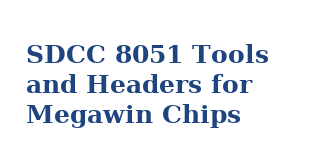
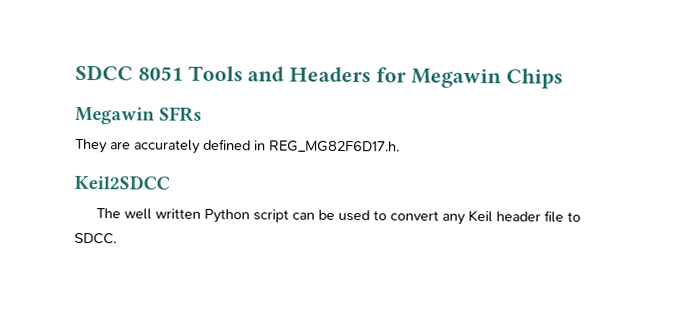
+ Megawin SFRs
+ They are accurately defined in REG_MG82F6D17.h.
+ Keil2SDCC
+ The well written Python script can be used to convert any Keil header file to SDCC.

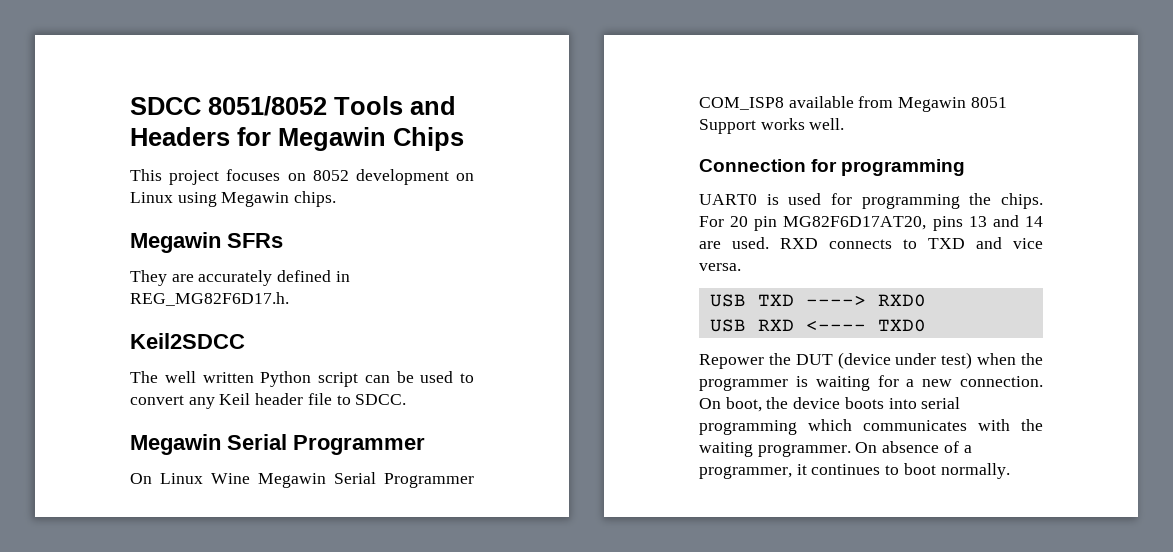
- SDCC 8051 Tools and Headers for Megawin Chips
+ SDCC 8051/8052 Tools and Headers for Megawin Chips
+ This project focuses on 8052 development on Linux using Megawin chips.
  The well written Python script can be used to convert any Keil header file to SDCC.
+ Megawin Serial Programmer
+ On Linux Wine Megawin Serial Programmer COM_ISP8 available from Megawin 8051 Support works well.
+ Connection for programming
+ UART0 is used for programming the chips. For 20 pin MG82F6D17AT20, pins 13 and 14 are used. RXD connects to TXD and vice versa.
+ USB TXD ----> RXD0
+ USB RXD <---- TXD0
+ Repower the DUT (device under test) when the programmer is waiting for a new connection. On boot, the device boots into serial programming which communicates with the waiting programmer. On absence of a programmer, it continues to boot normally.

